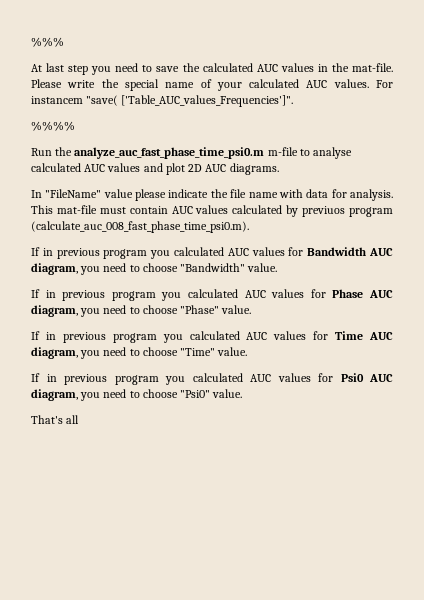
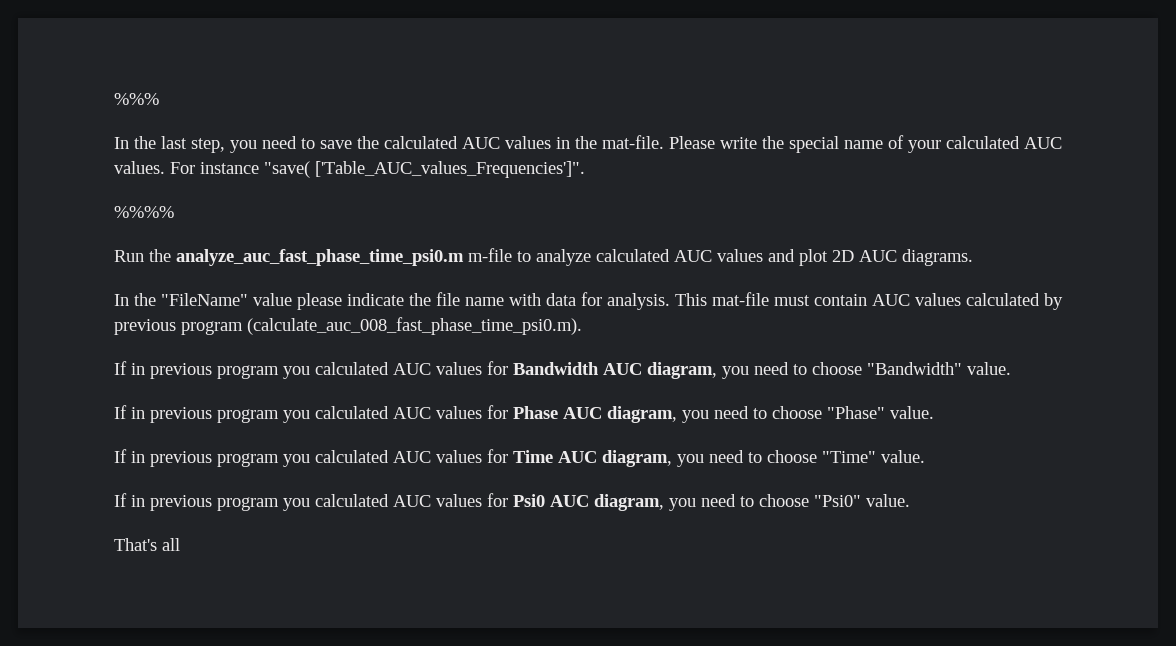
- At last step you need to save the calculated AUC values in the mat-file.
+ In the last step, you need to save the calculated AUC values in the mat-file.
- For instancem "save( ['Table_AUC_values_Frequencies']".
+ For instance "save( ['Table_AUC_values_Frequencies']".
- Run the analyze_auc_fast_phase_time_psi0.m m-file to analyse calculated AUC values and plot 2D AUC diagrams.
+ Run the analyze_auc_fast_phase_time_psi0.m m-file to analyze calculated AUC values and plot 2D AUC diagrams.
- In "FileName" value please indicate the file name with data for analysis.
+ In the "FileName" value please indicate the file name with data for analysis.
- This mat-file must contain AUC values calculated by previuos program (calculate_auc_008_fast_phase_time_psi0.m).
+ This mat-file must contain AUC values calculated by previous program (calculate_auc_008_fast_phase_time_psi0.m).

